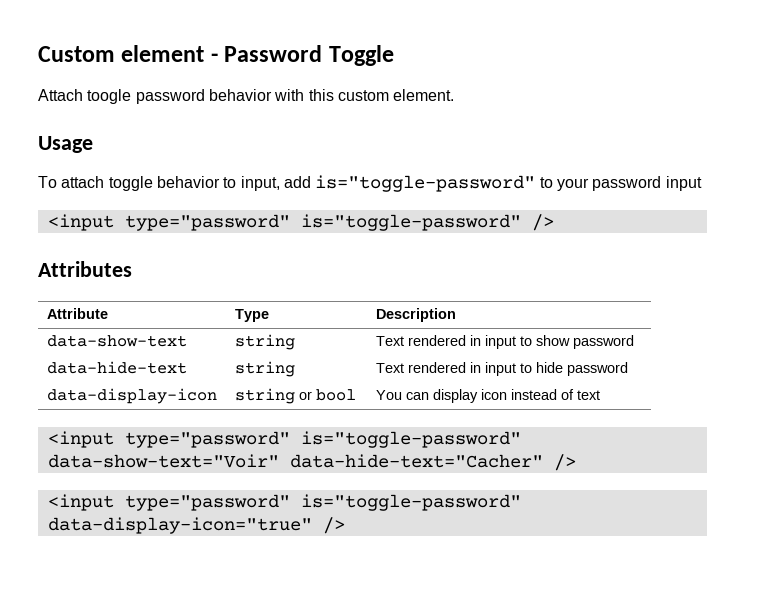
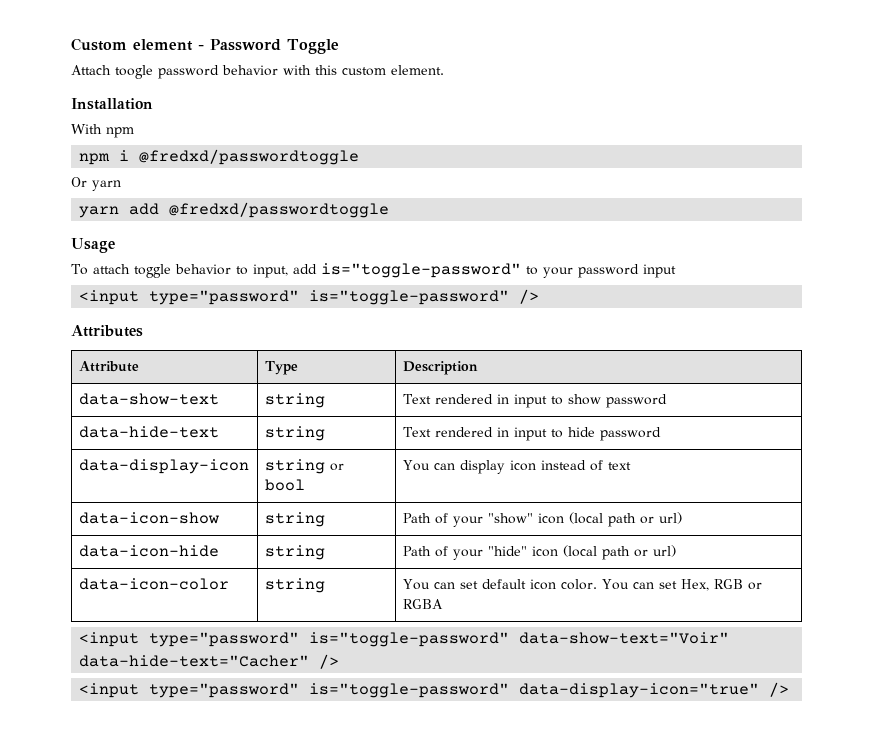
+ Installation
+ With npm
+ npm i @fredxd/passwordtoggle
+ Or yarn
+ yarn add @fredxd/passwordtoggle
+ data-icon-show | string | Path of your "show" icon (local path or url)
+ data-icon-hide | string | Path of your "hide" icon (local path or url)
+ data-icon-color | string | You can set default icon color. You can set Hex, RGB or RGBA

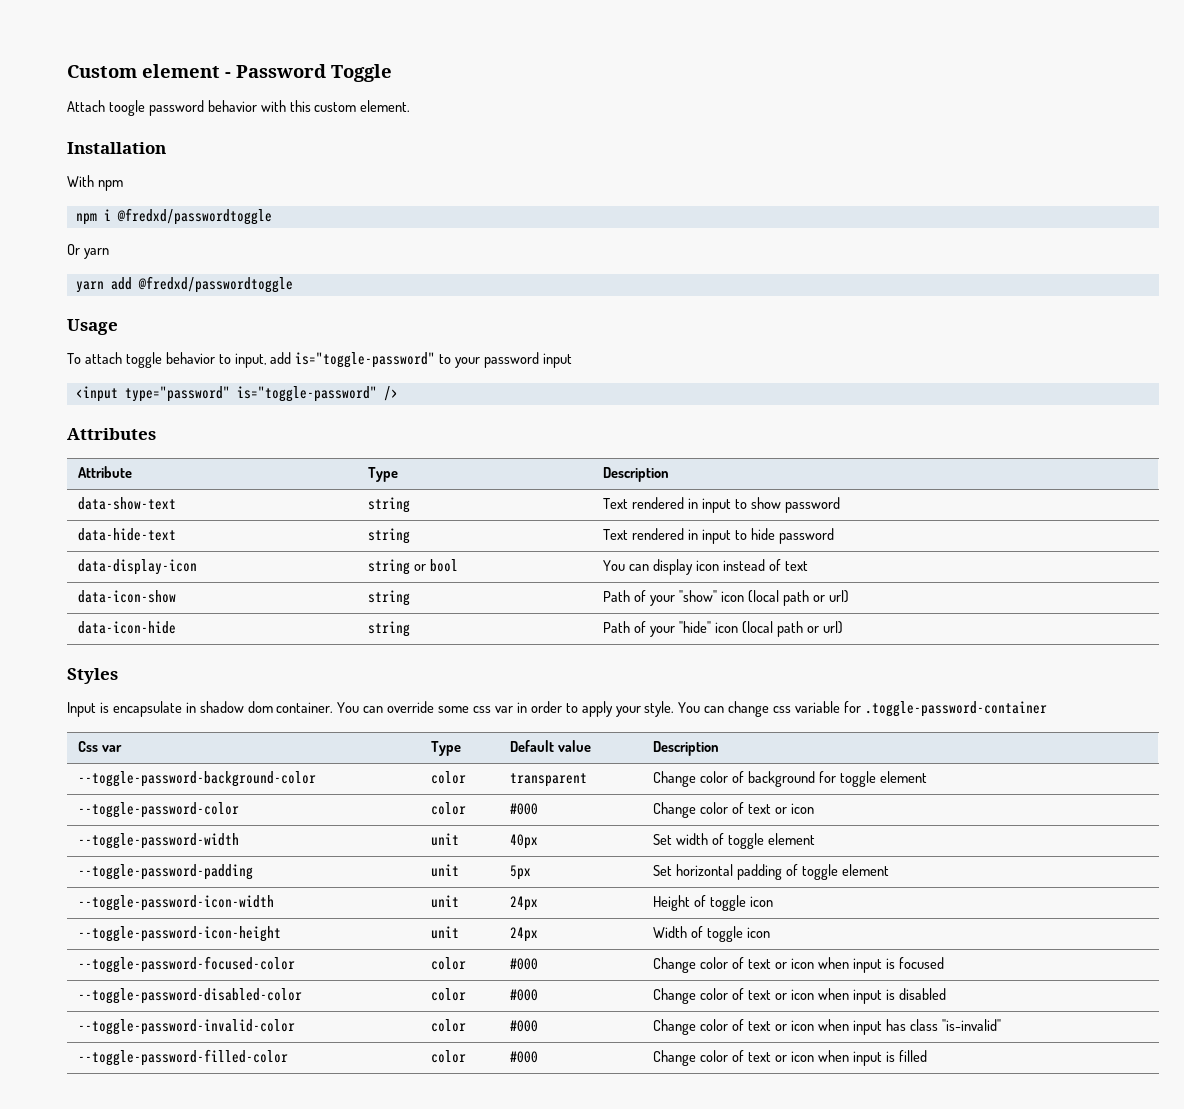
- data-icon-color | string | You can set default icon color. You can set Hex, RGB or RGBA
- <input type="password" is="toggle-password" data-show-text="Voir" data-hide-text="Cacher" />
- <input type="password" is="toggle-password" data-display-icon="true" />
+ Styles
+ Input is encapsulate in shadow dom container. You can override some css var in order to apply your style. You can change css variable for .toggle-password-container
+ Css var | Type | Default value | Description
+ --toggle-password-background-color | color | transparent | Change color of background for toggle element
+ --toggle-password-color | color | #000 | Change color of text or icon
+ --toggle-password-width | unit | 40px | Set width of toggle element
+ --toggle-password-padding | unit | 5px | Set horizontal padding of toggle element
+ --toggle-password-icon-width | unit | 24px | Height of toggle icon
+ --toggle-password-icon-height | unit | 24px | Width of toggle icon
+ --toggle-password-focused-color | color | #000 | Change color of text or icon when input is focused
+ --toggle-password-disabled-color | color | #000 | Change color of text or icon when input is disabled
+ --toggle-password-invalid-color | color | #000 | Change color of text or icon when input has class "is-invalid"
+ --toggle-password-filled-color | color | #000 | Change color of text or icon when input is filled

